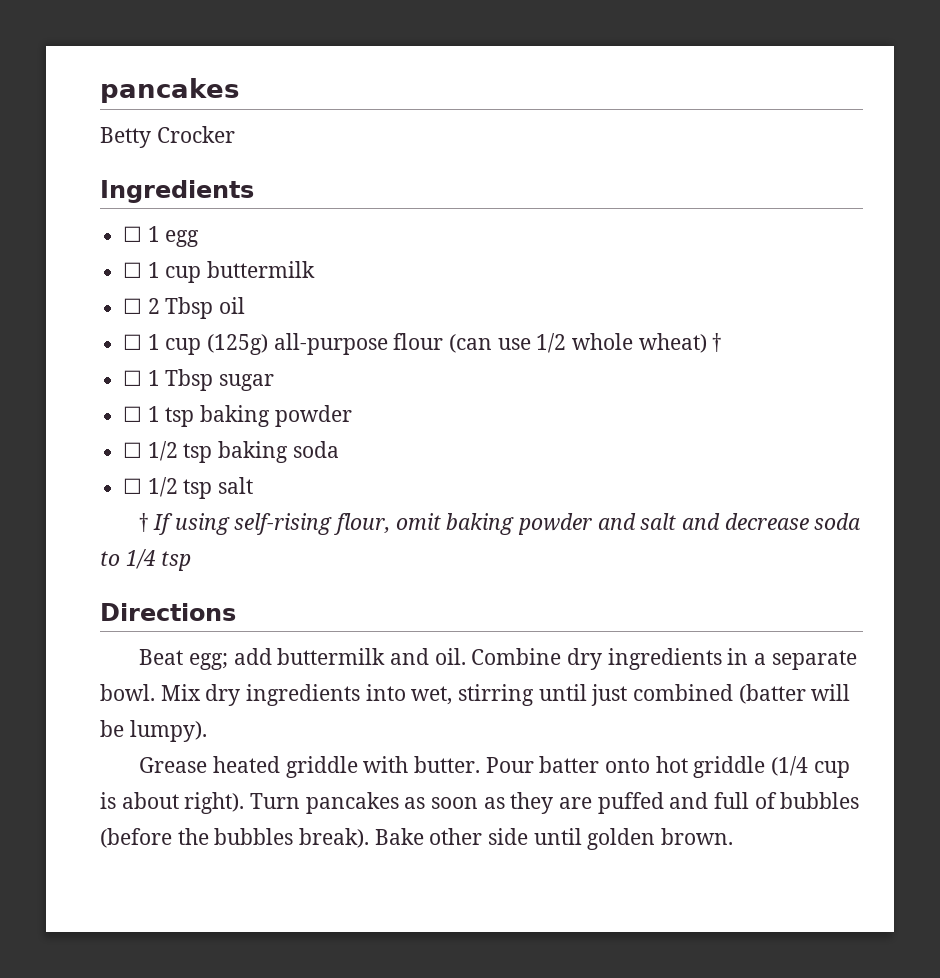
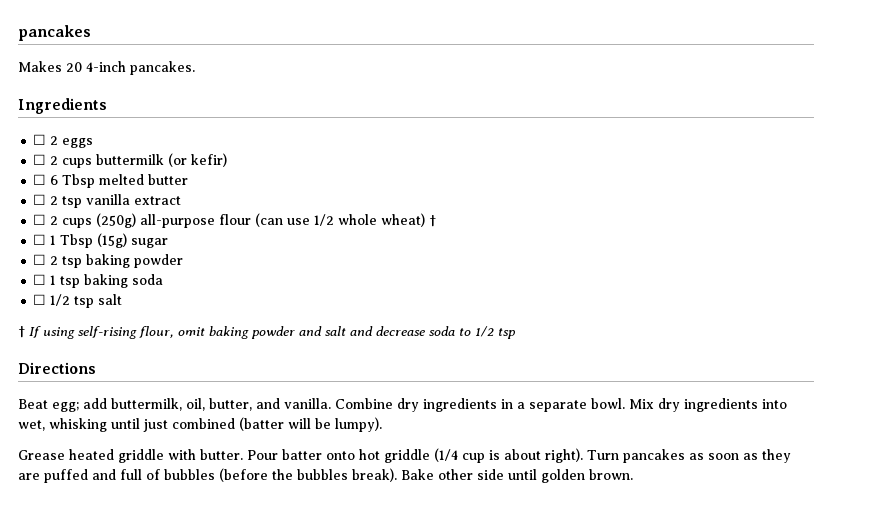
- Betty Crocker
+ Makes 20 4-inch pancakes.
  Ingredients
- ☐ 1 egg
- ☐ 1 cup buttermilk
- ☐ 2 Tbsp oil
- ☐ 1 cup (125g) all-purpose flour (can use 1/2 whole wheat) †
+ ☐ 2 eggs
+ ☐ 2 cups buttermilk (or kefir)
+ ☐ 6 Tbsp melted butter
+ ☐ 2 tsp vanilla extract
+ ☐ 2 cups (250g) all-purpose flour (can use 1/2 whole wheat) †
- ☐ 1 Tbsp sugar
+ ☐ 1 Tbsp (15g) sugar
- ☐ 1 tsp baking powder
+ ☐ 2 tsp baking powder
- ☐ 1/2 tsp baking soda
+ ☐ 1 tsp baking soda
- † If using self-rising flour, omit baking powder and salt and decrease soda to 1/4 tsp
+ † If using self-rising flour, omit baking powder and salt and decrease soda to 1/2 tsp
- Beat egg; add buttermilk and oil.
+ Beat egg; add buttermilk, oil, butter, and vanilla.
- Mix dry ingredients into wet, stirring until just combined (batter will be lumpy).
+ Mix dry ingredients into wet, whisking until just combined (batter will be lumpy).

